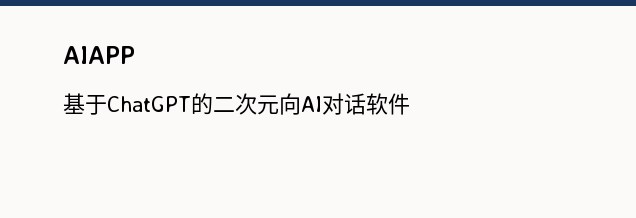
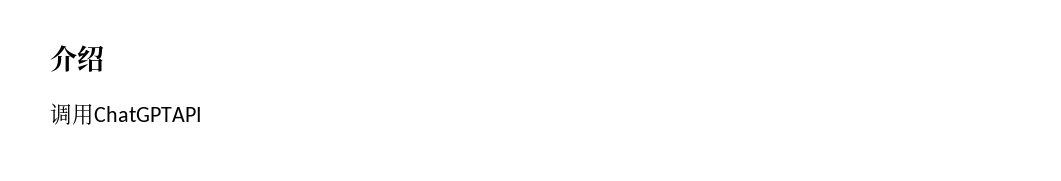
- AIAPP
- 基于ChatGPT的二次元向AI对话软件
+ 介绍
+ 调用ChatGPTAPI

